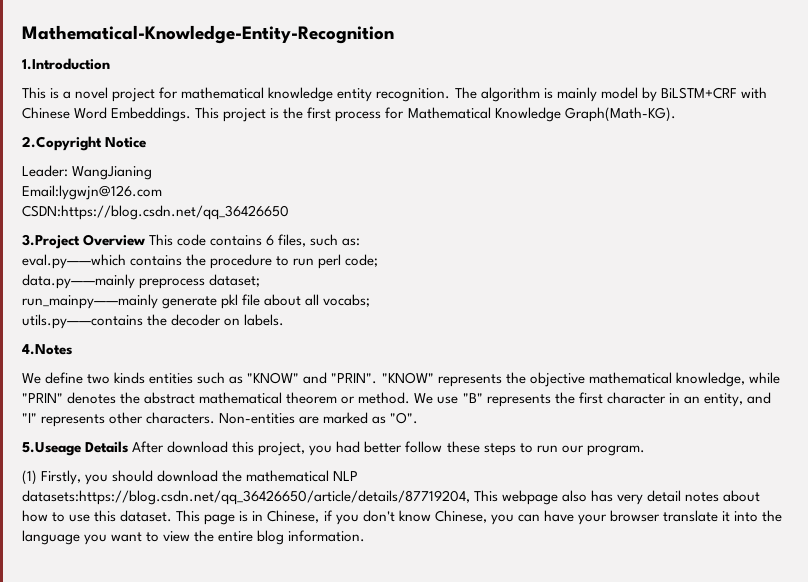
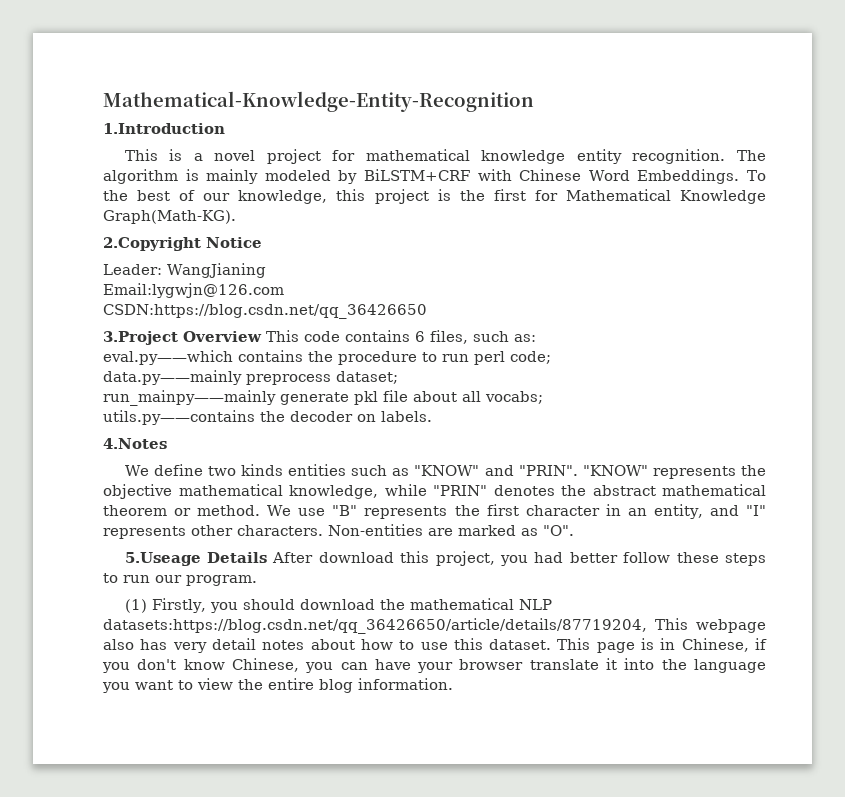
- The algorithm is mainly model by BiLSTM+CRF with Chinese Word Embeddings.
+ The algorithm is mainly modeled by BiLSTM+CRF with Chinese Word Embeddings.
- This project is the first process for Mathematical Knowledge Graph(Math-KG).
+ To the best of our knowledge, this project is the first for Mathematical Knowledge Graph(Math-KG).

